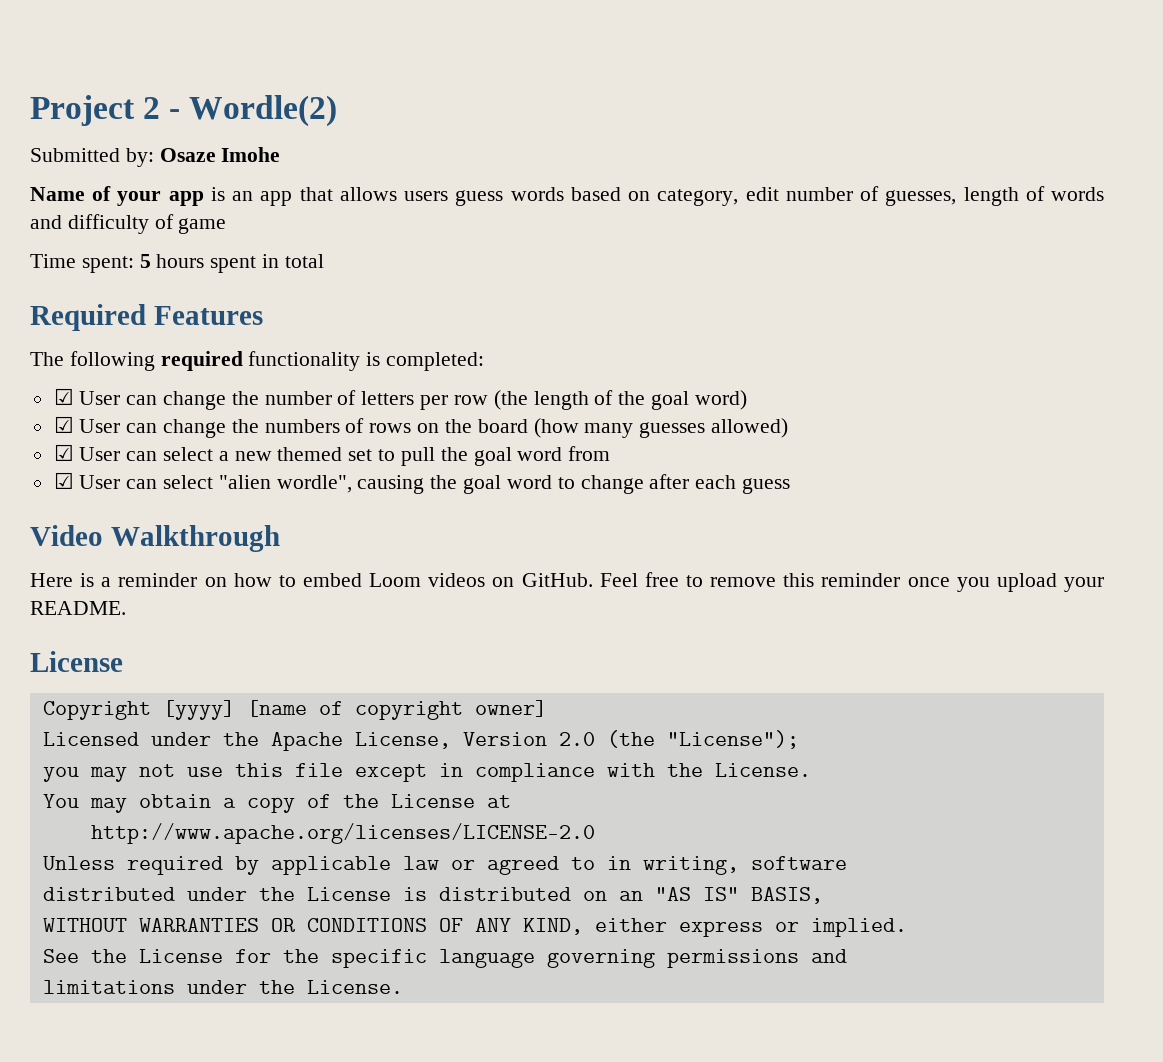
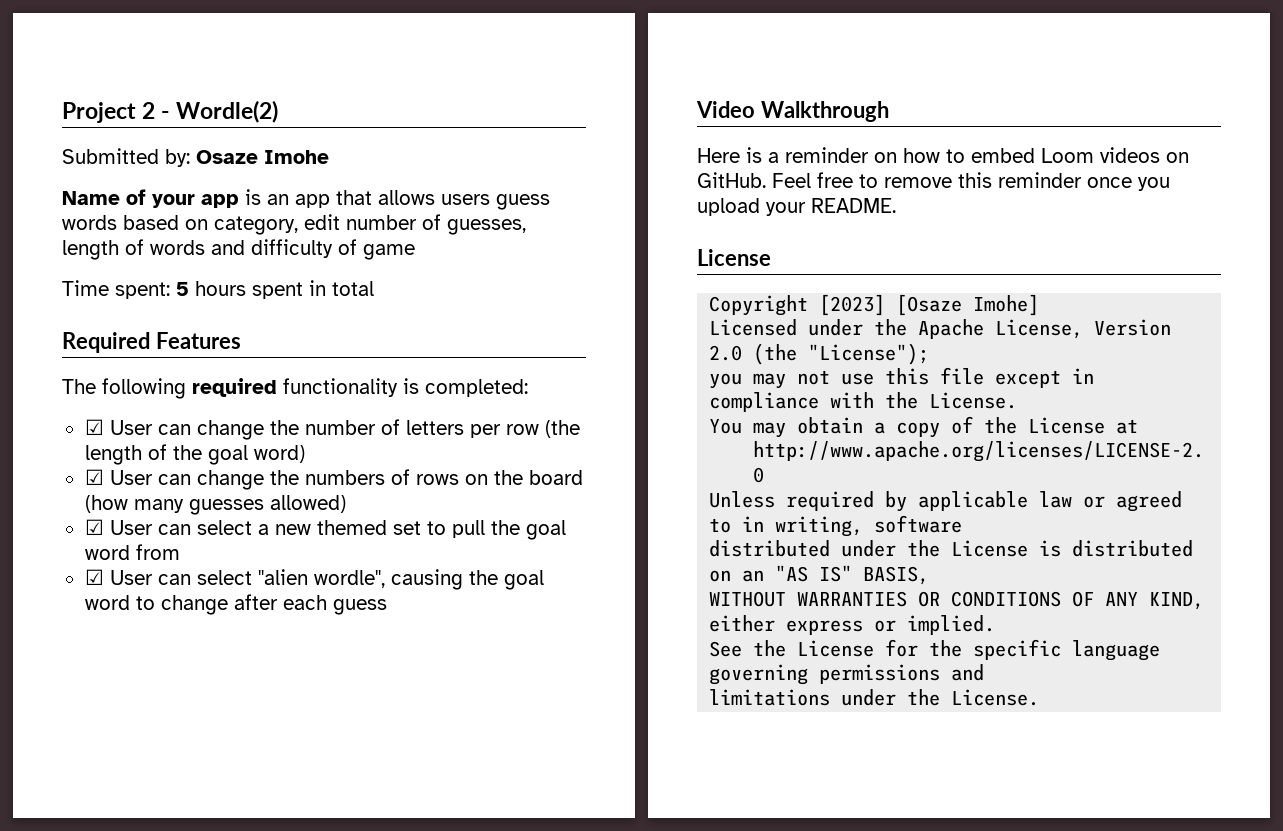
- Copyright [yyyy] [name of copyright owner]
+ Copyright [2023] [Osaze Imohe]

